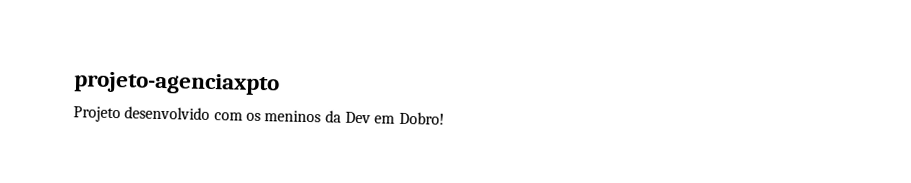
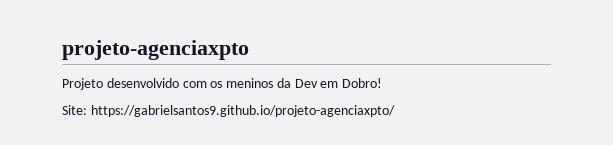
+ Site: https://gabrielsantos9.github.io/projeto-agenciaxpto/

